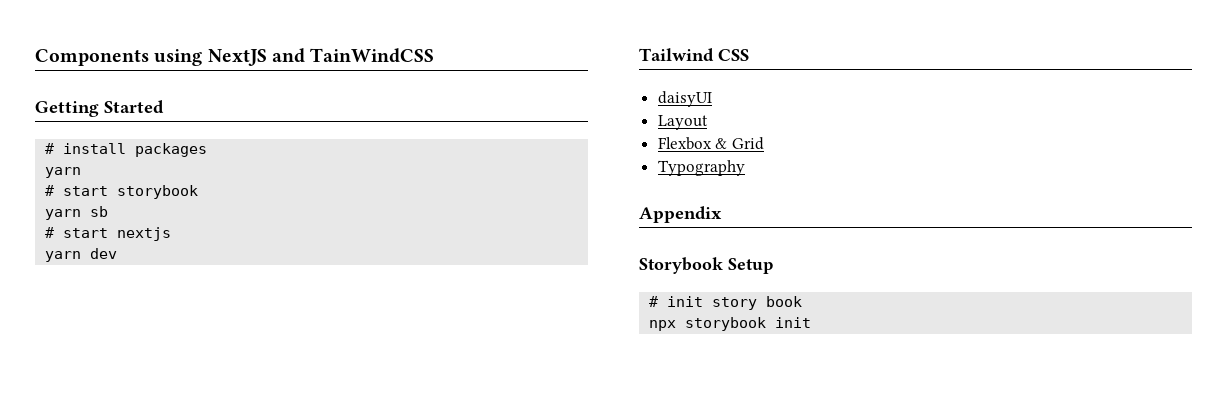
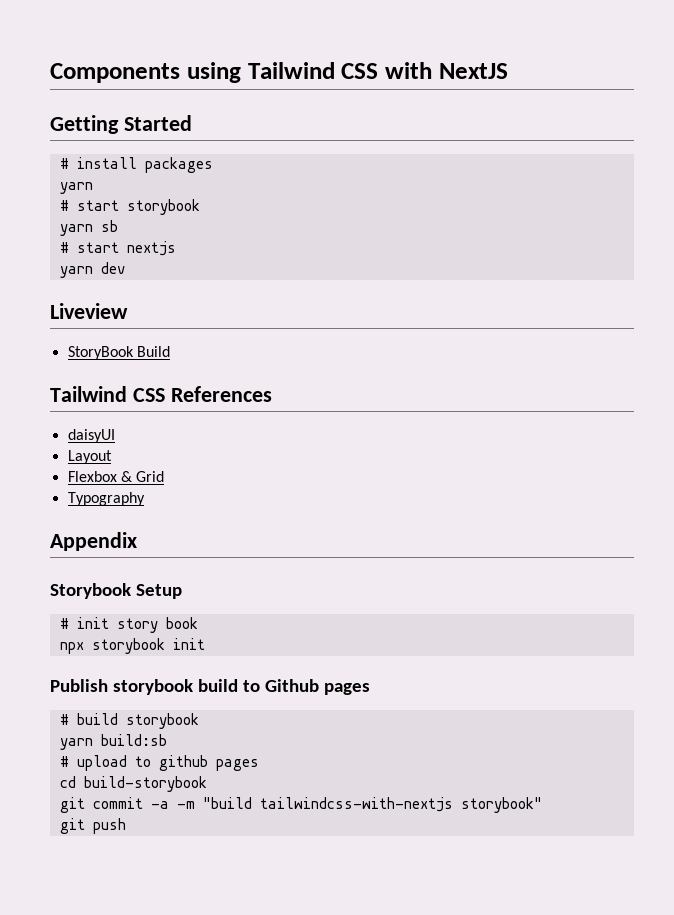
- Components using NextJS and TainWindCSS
+ Components using Tailwind CSS with NextJS
- Tailwind CSS
+ Liveview
+ StoryBook Build
+ Tailwind CSS References
+ Publish storybook build to Github pages
+ # build storybook
+ yarn build:sb
+ # upload to github pages
+ cd build-storybook
+ git commit -a -m "build tailwindcss-with-nextjs storybook"
+ git push

